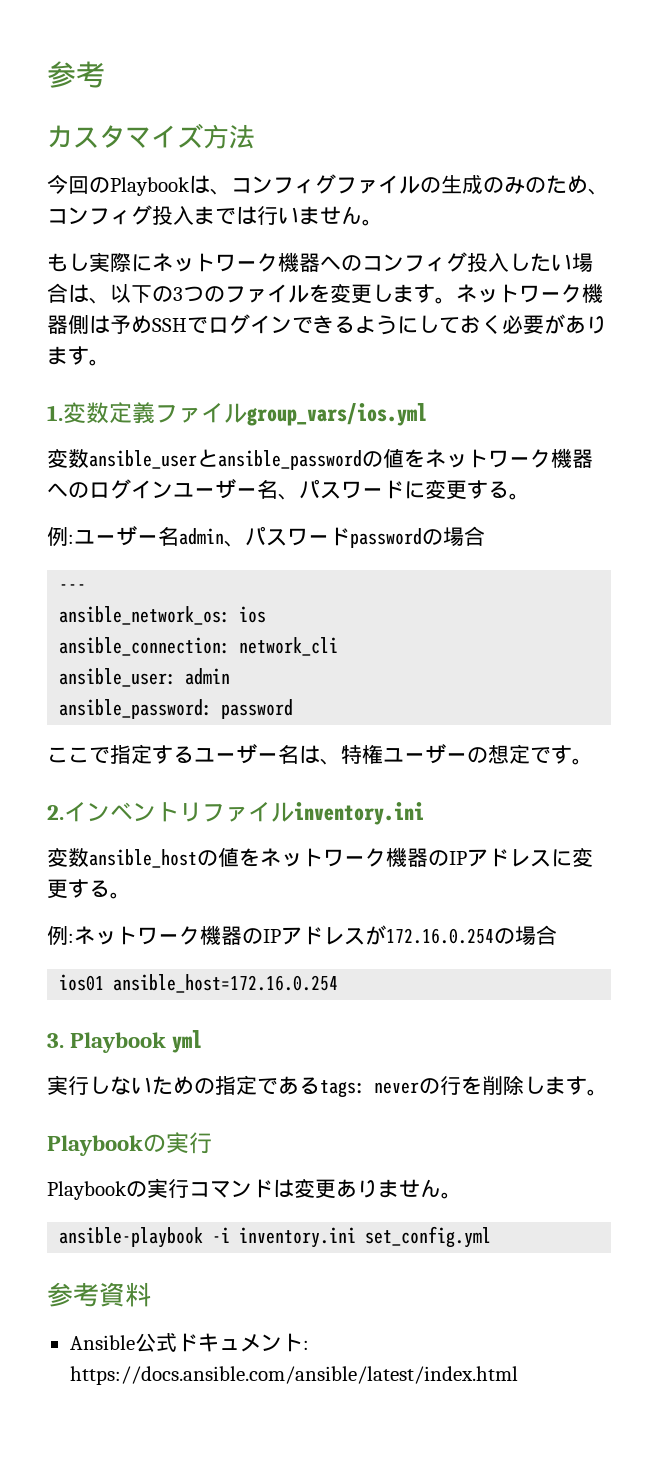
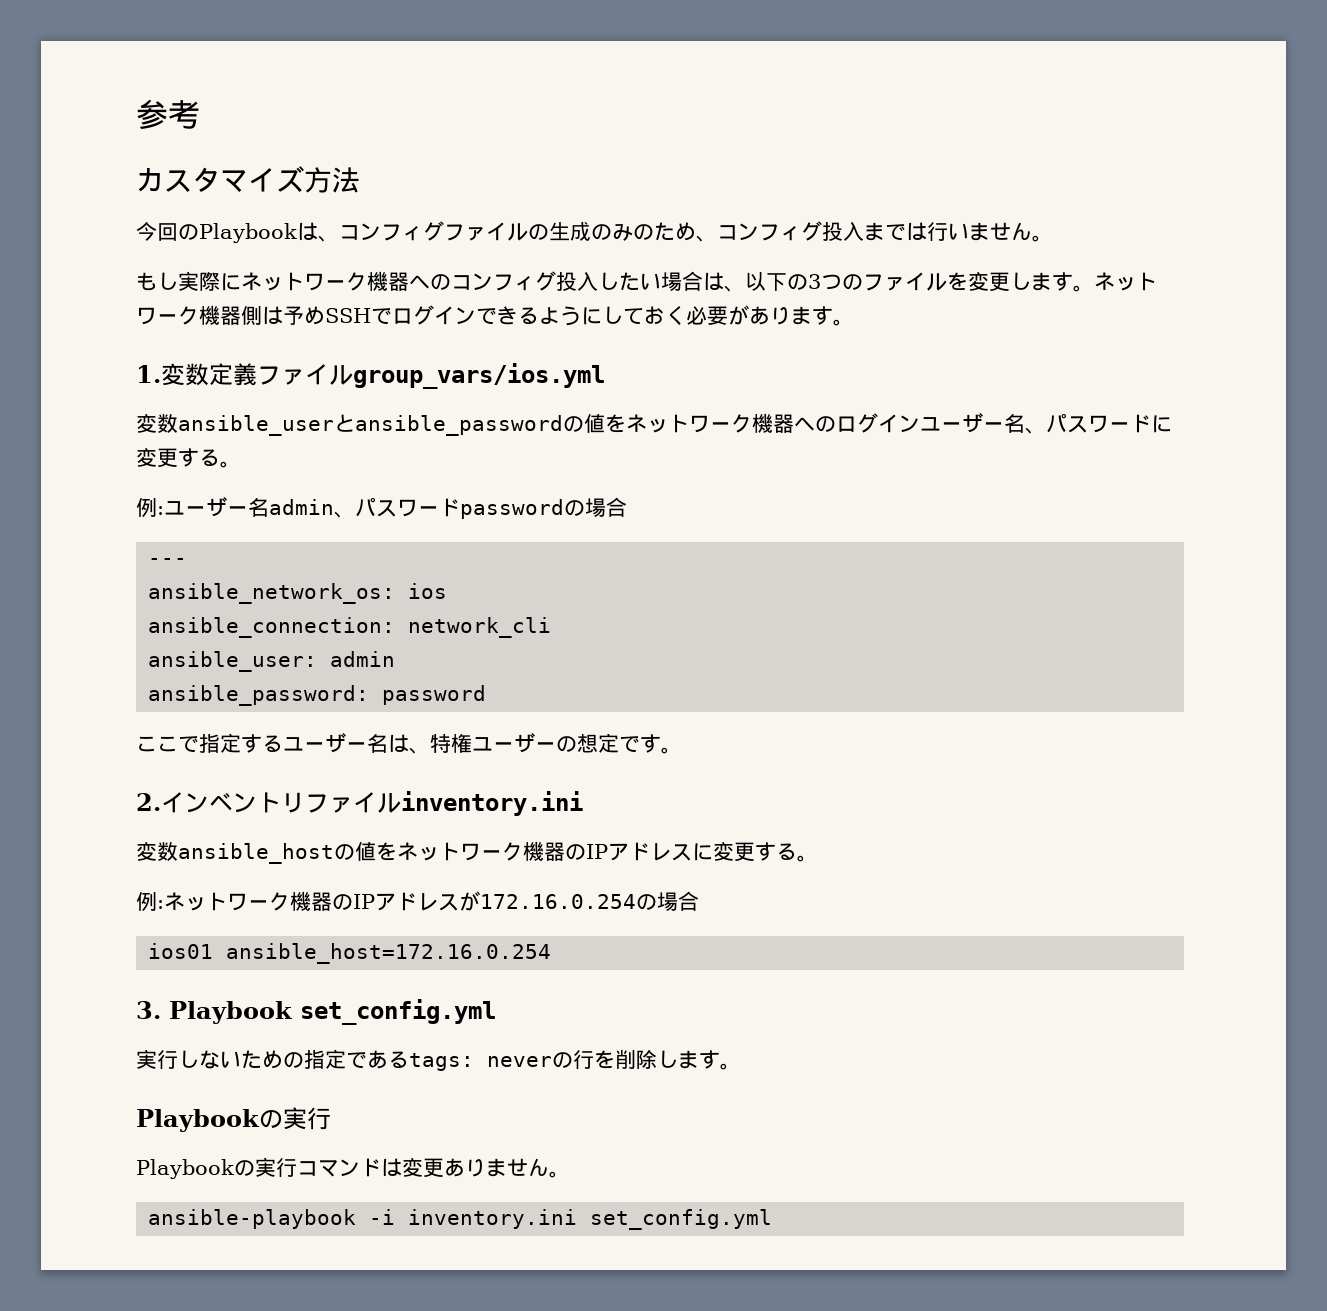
- 3. Playbook yml
+ 3. Playbook set_config.yml
- 参考資料
- Ansible公式ドキュメント: https://docs.ansible.com/ansible/latest/index.html

